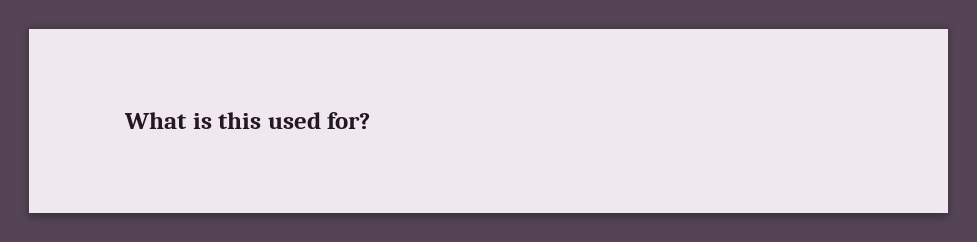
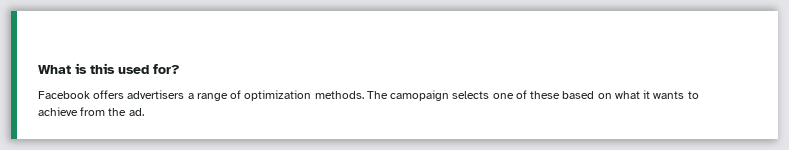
+ Facebook offers advertisers a range of optimization methods. The camopaign selects one of these based on what it wants to achieve from the ad.

